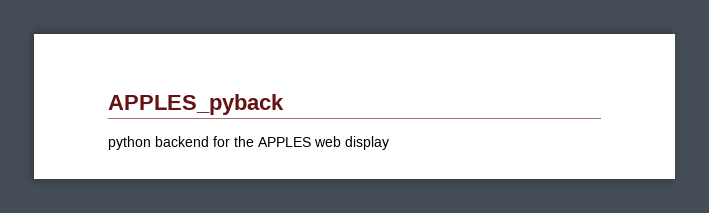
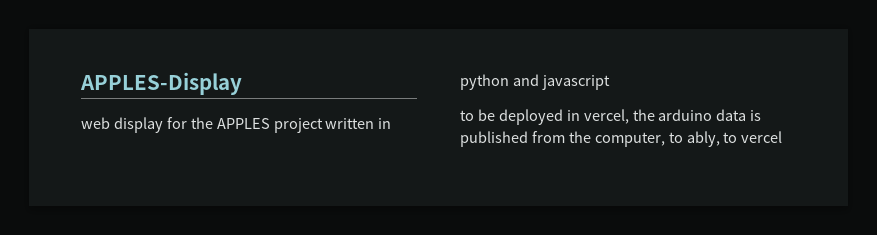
- APPLES_pyback
- python backend for the APPLES web display
+ APPLES-Display
+ web display for the APPLES project written in python and javascript
+ to be deployed in vercel, the arduino data is published from the computer, to ably, to vercel

